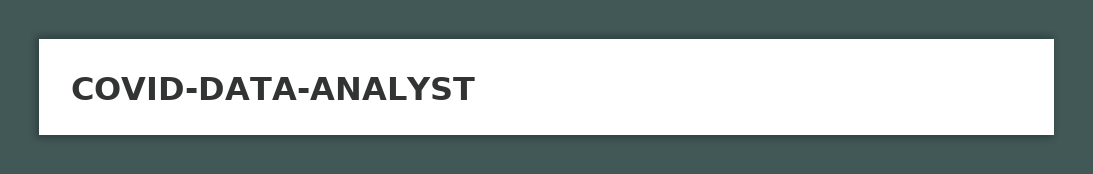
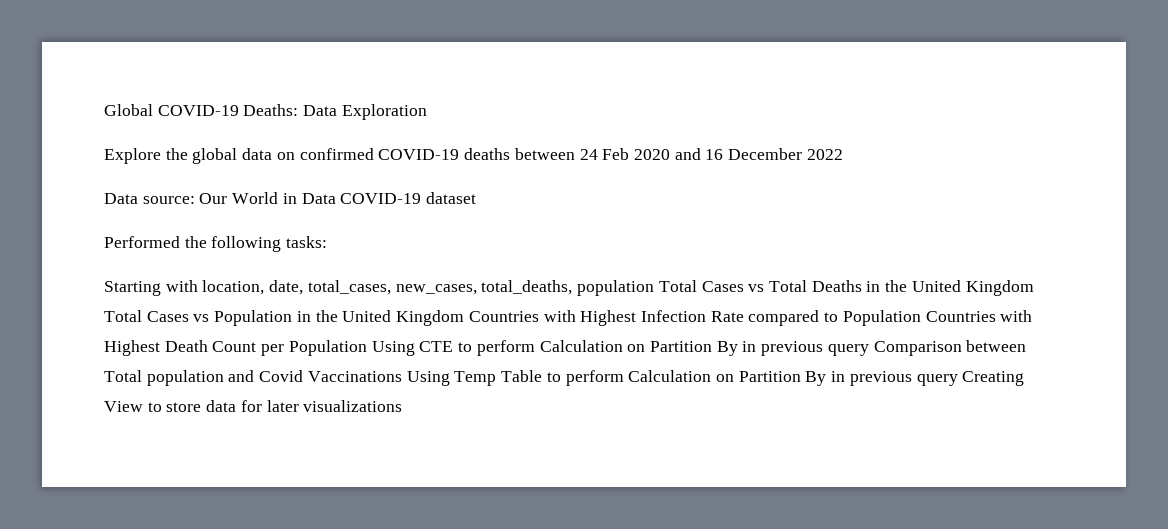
- COVID-DATA-ANALYST
+ Global COVID-19 Deaths: Data Exploration
+ Explore the global data on confirmed COVID-19 deaths between 24 Feb 2020 and 16 December 2022
+ Data source: Our World in Data COVID-19 dataset
+ Performed the following tasks:
+ Starting with location, date, total_cases, new_cases, total_deaths, population Total Cases vs Total Deaths in the United Kingdom Total Cases vs Population in the United Kingdom Countries with Highest Infection Rate compared to Population Countries with Highest Death Count per Population Using CTE to perform Calculation on Partition By in previous query Comparison between Total population and Covid Vaccinations Using Temp Table to perform Calculation on Partition By in previous query Creating View to store data for later visualizations

